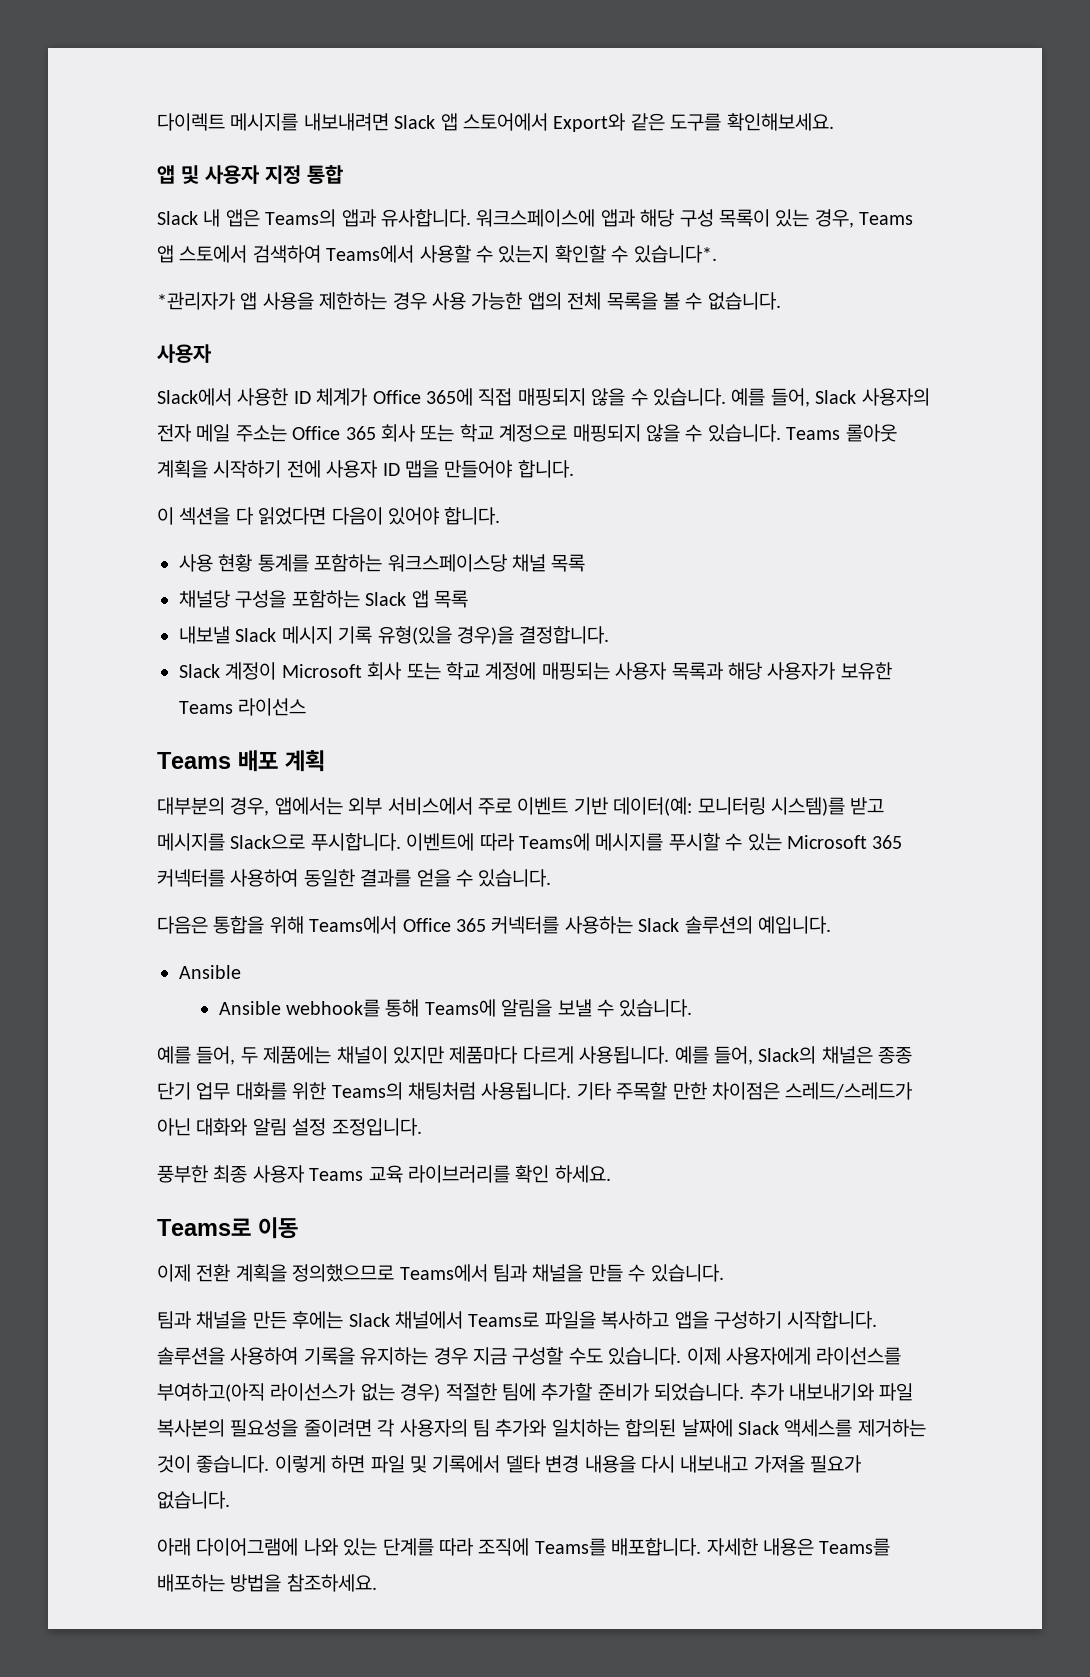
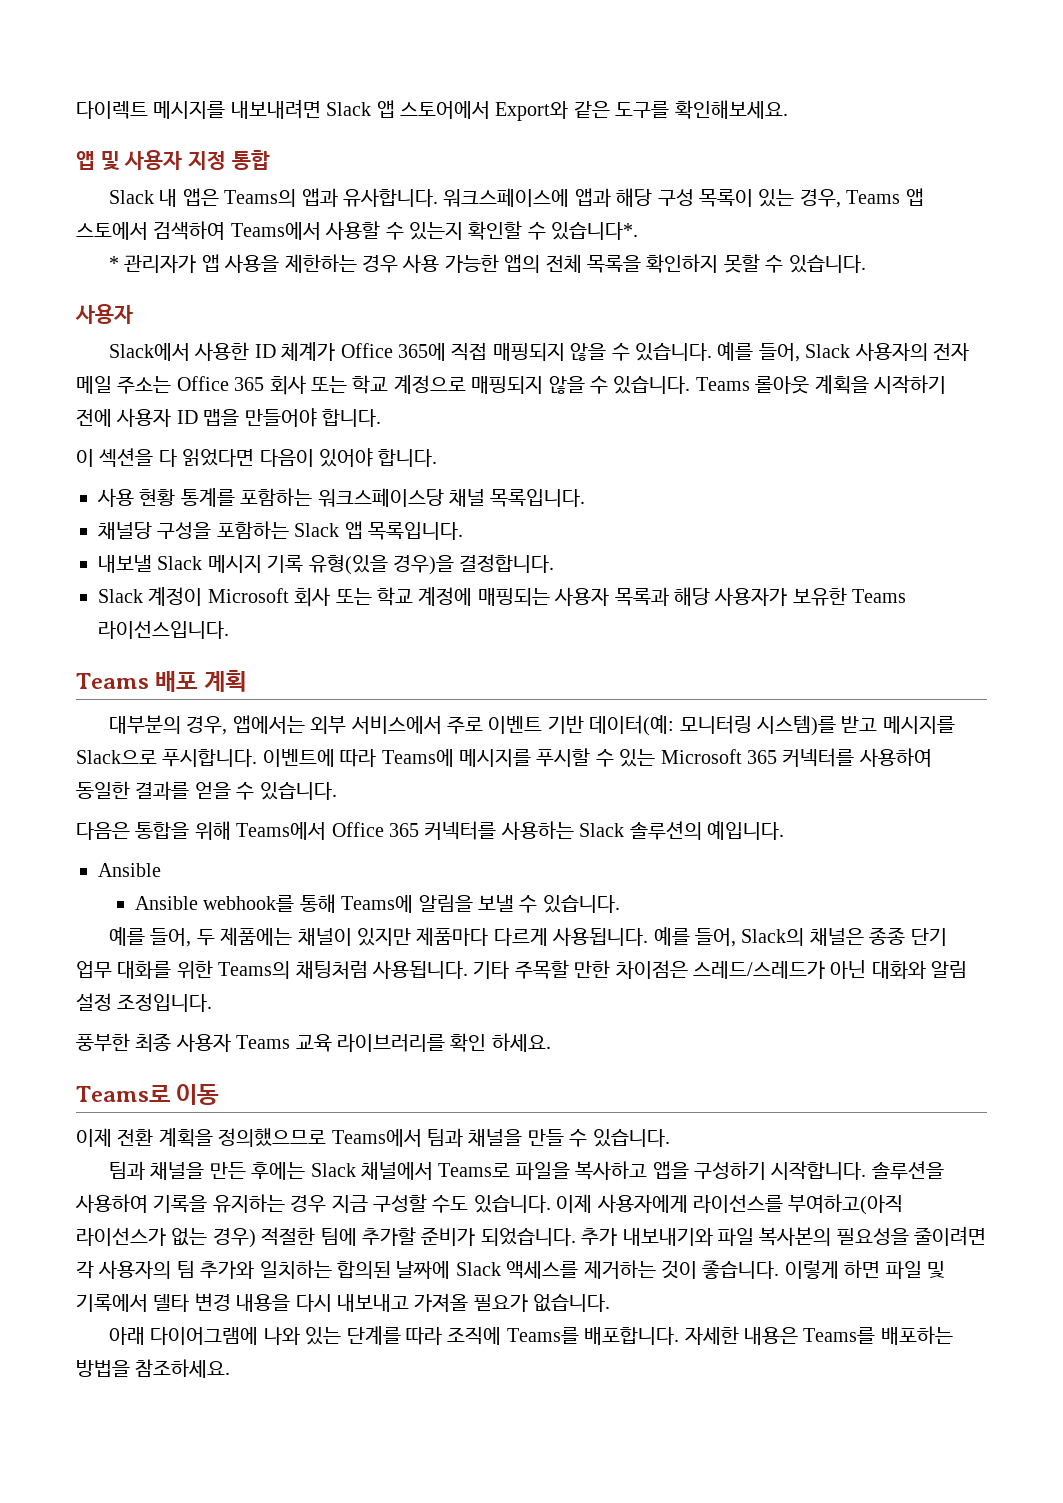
- *관리자가 앱 사용을 제한하는 경우 사용 가능한 앱의 전체 목록을 볼 수 없습니다.
+ * 관리자가 앱 사용을 제한하는 경우 사용 가능한 앱의 전체 목록을 확인하지 못할 수 있습니다.
- 사용 현황 통계를 포함하는 워크스페이스당 채널 목록
+ 사용 현황 통계를 포함하는 워크스페이스당 채널 목록입니다.
- 채널당 구성을 포함하는 Slack 앱 목록
+ 채널당 구성을 포함하는 Slack 앱 목록입니다.
- Slack 계정이 Microsoft 회사 또는 학교 계정에 매핑되는 사용자 목록과 해당 사용자가 보유한 Teams 라이선스
+ Slack 계정이 Microsoft 회사 또는 학교 계정에 매핑되는 사용자 목록과 해당 사용자가 보유한 Teams 라이선스입니다.

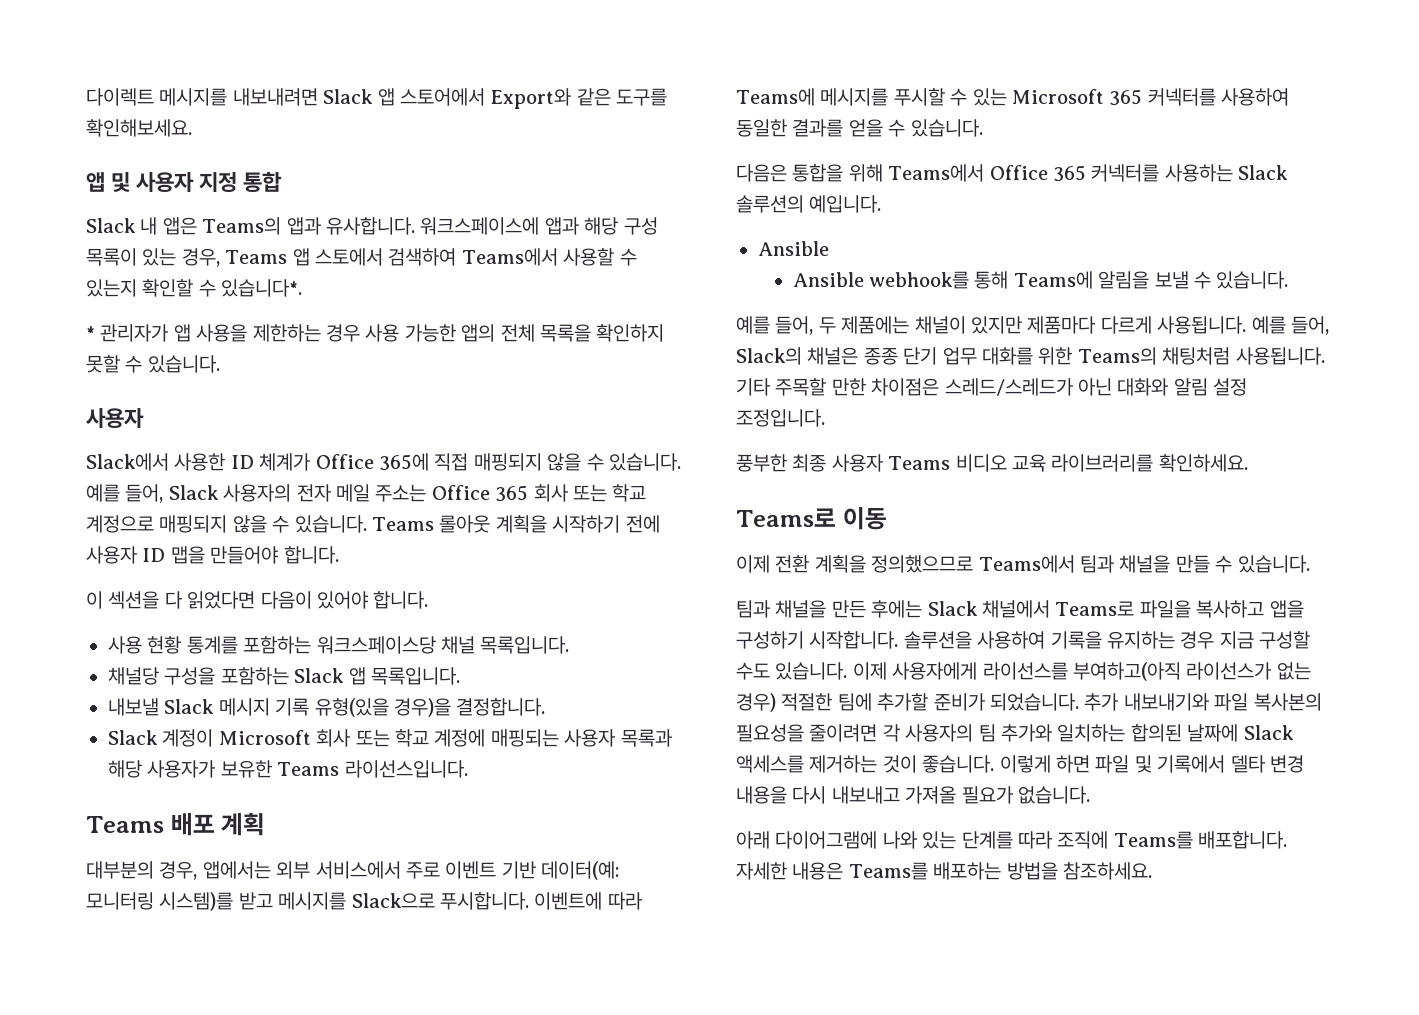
- 풍부한 최종 사용자 Teams 교육 라이브러리를 확인 하세요.
+ 풍부한 최종 사용자 Teams 비디오 교육 라이브러리를 확인하세요.

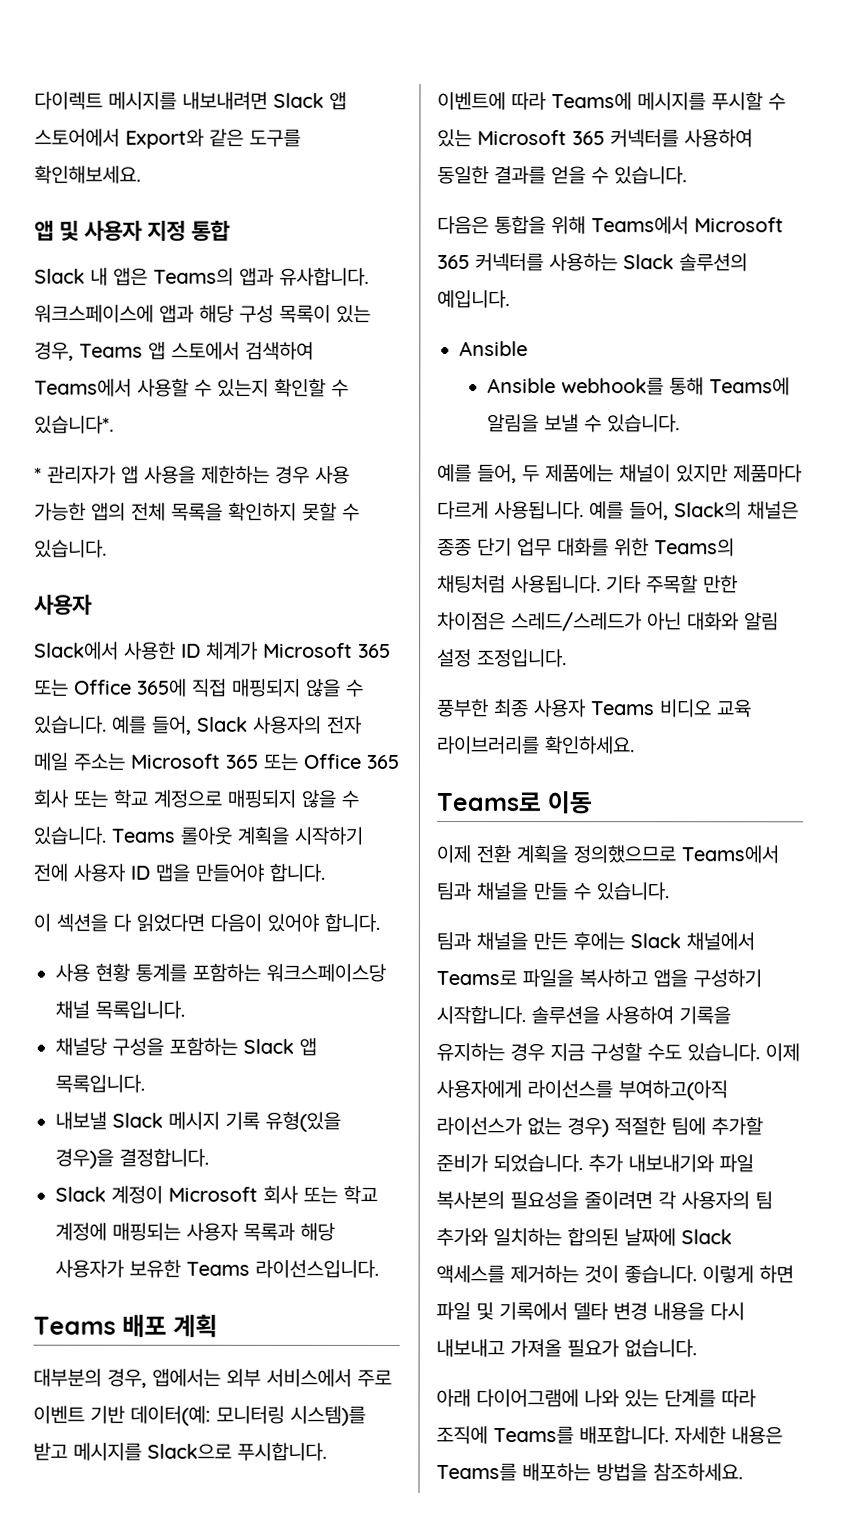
- Slack에서 사용한 ID 체계가 Office 365에 직접 매핑되지 않을 수 있습니다.
+ Slack에서 사용한 ID 체계가 Microsoft 365 또는 Office 365에 직접 매핑되지 않을 수 있습니다.
- 예를 들어, Slack 사용자의 전자 메일 주소는 Office 365 회사 또는 학교 계정으로 매핑되지 않을 수 있습니다.
+ 예를 들어, Slack 사용자의 전자 메일 주소는 Microsoft 365 또는 Office 365 회사 또는 학교 계정으로 매핑되지 않을 수 있습니다.
- 다음은 통합을 위해 Teams에서 Office 365 커넥터를 사용하는 Slack 솔루션의 예입니다.
+ 다음은 통합을 위해 Teams에서 Microsoft 365 커넥터를 사용하는 Slack 솔루션의 예입니다.

